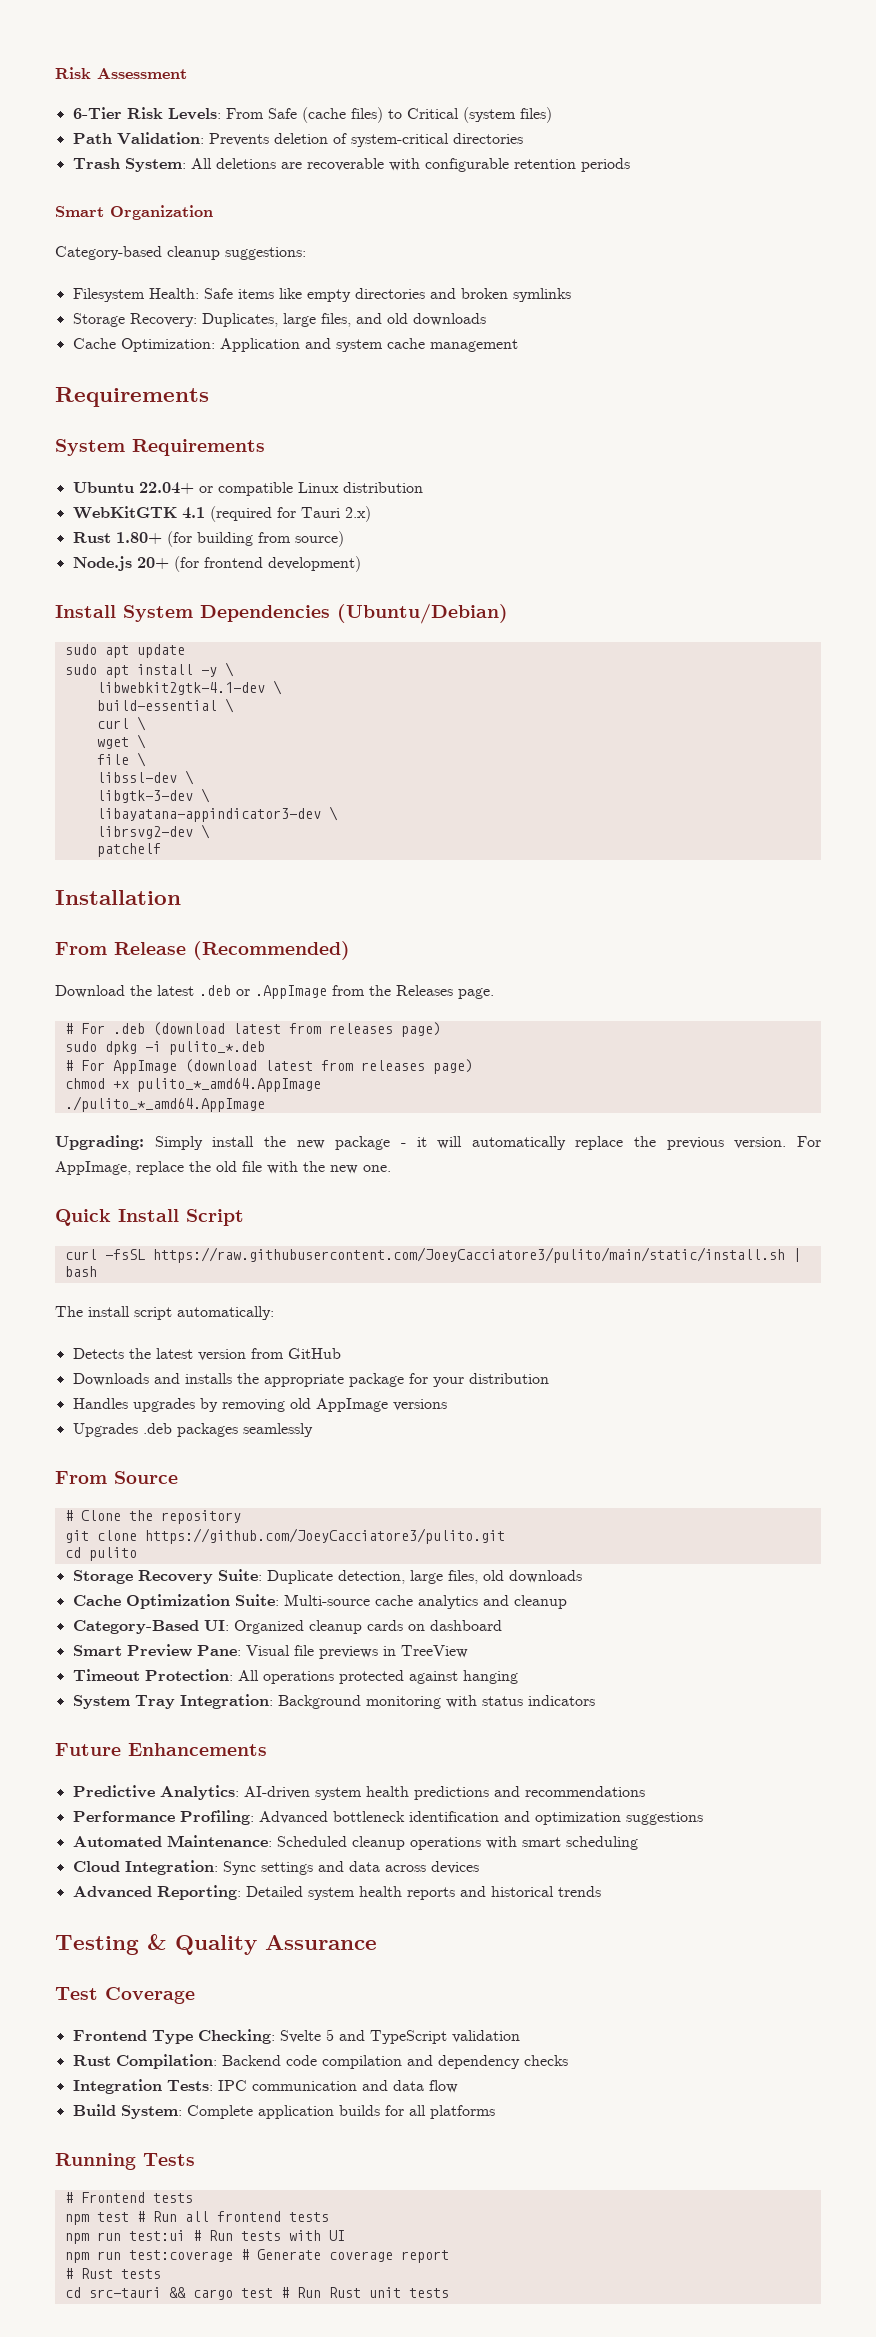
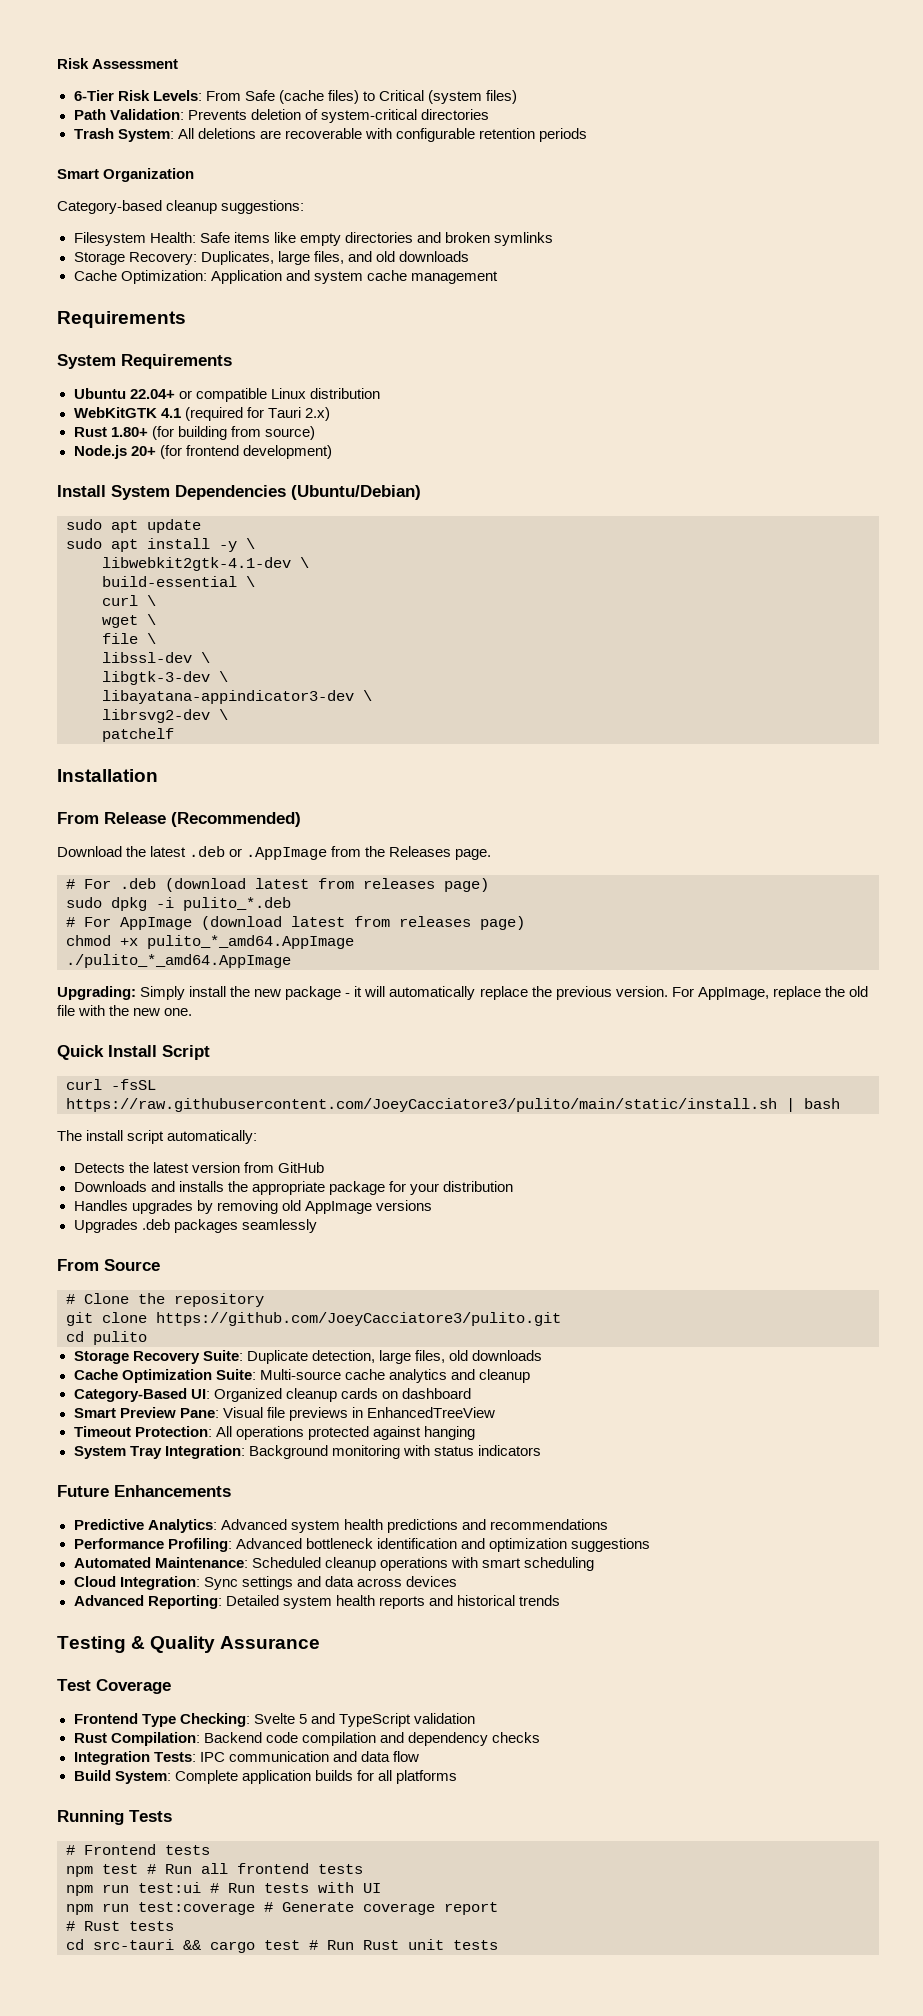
- Smart Preview Pane: Visual file previews in TreeView
+ Smart Preview Pane: Visual file previews in EnhancedTreeView
- Predictive Analytics: AI-driven system health predictions and recommendations
+ Predictive Analytics: Advanced system health predictions and recommendations

